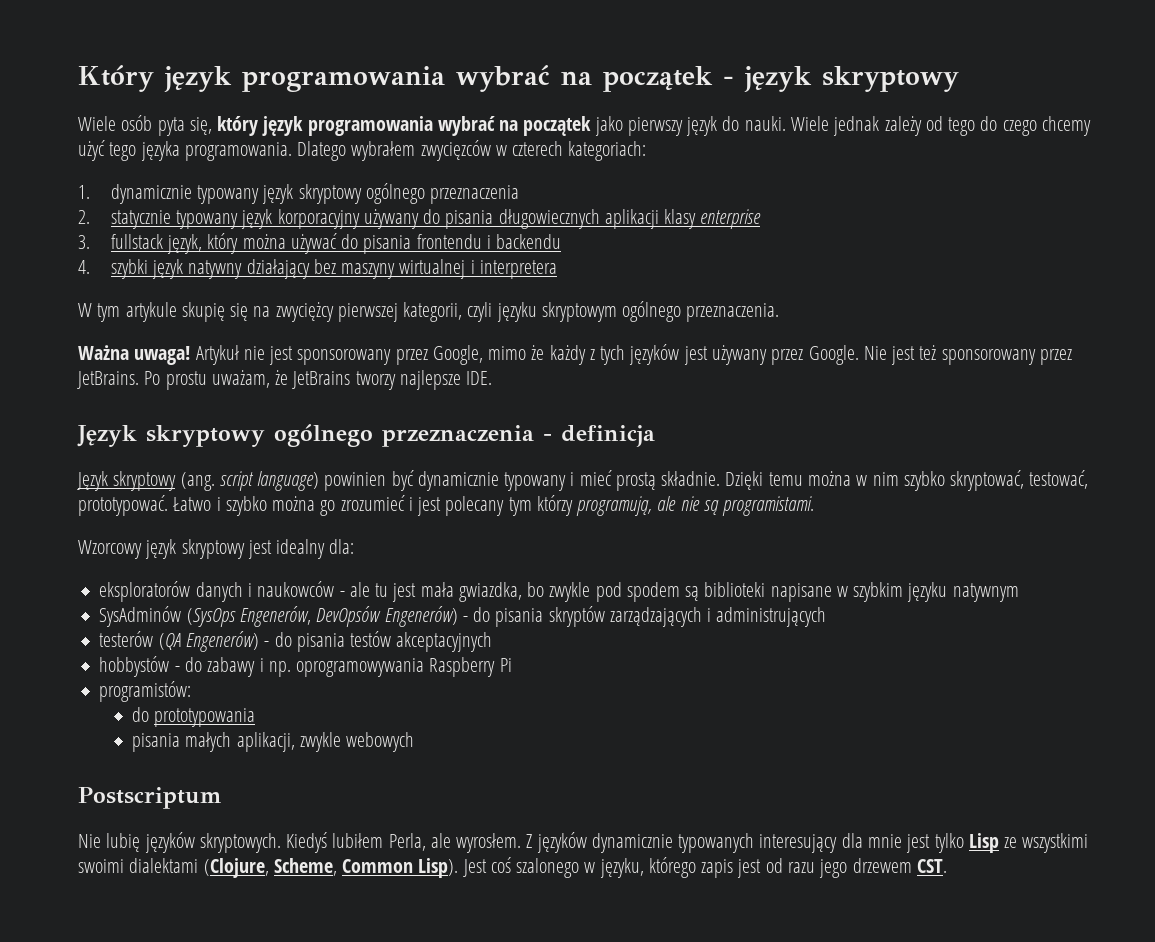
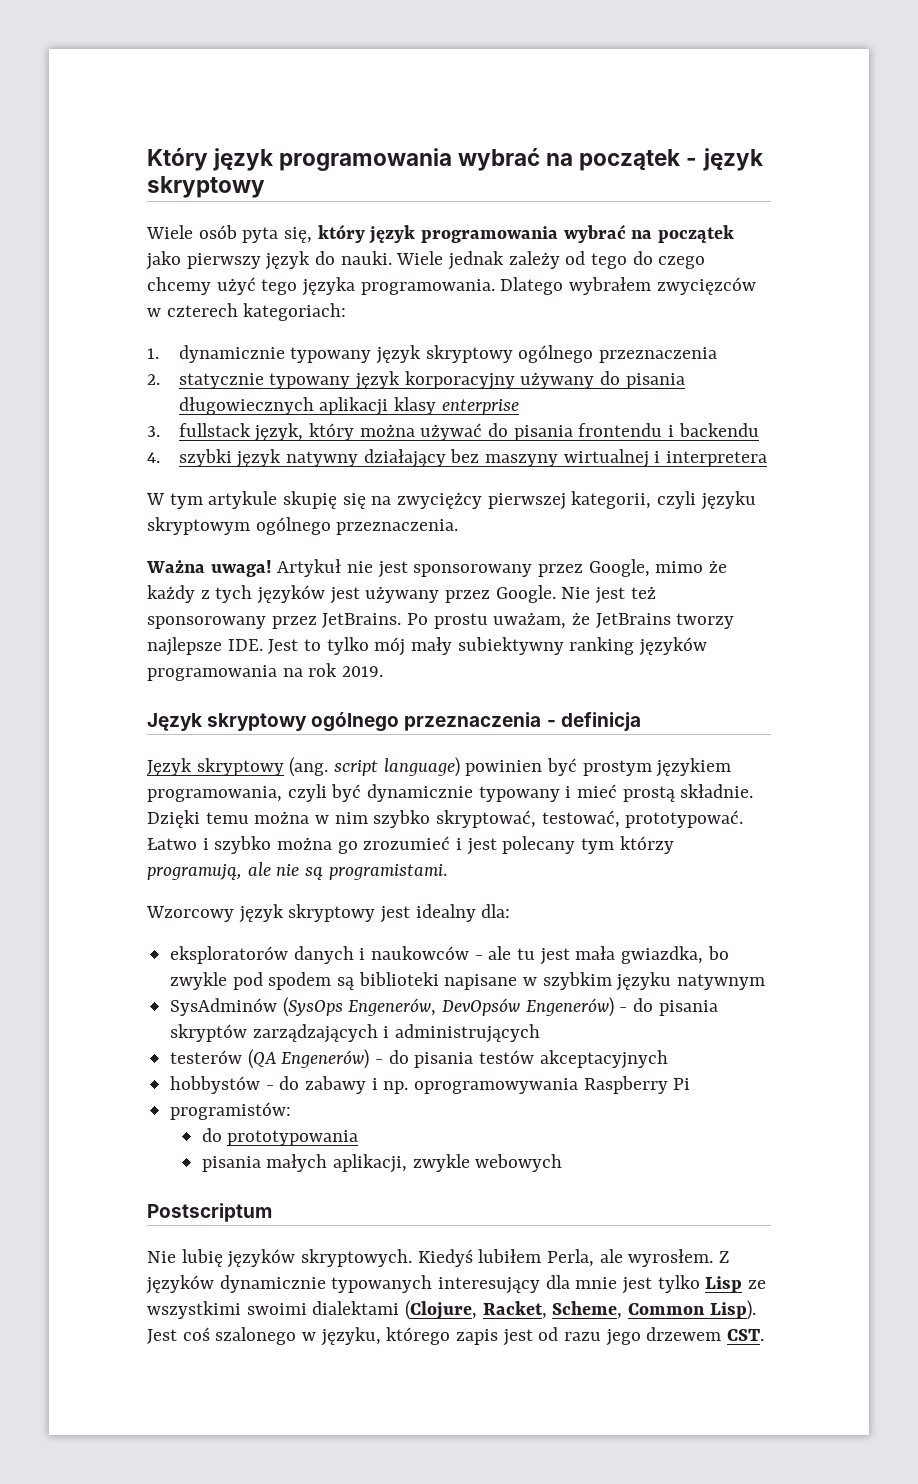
- Po prostu uważam, że JetBrains tworzy najlepsze IDE.
+ Po prostu uważam, że JetBrains tworzy najlepsze IDE. Jest to tylko mój mały subiektywny ranking języków programowania na rok 2019.
- Język skryptowy (ang. script language) powinien być dynamicznie typowany i mieć prostą składnie.
+ Język skryptowy (ang. script language) powinien być prostym językiem programowania, czyli być dynamicznie typowany i mieć prostą składnie.
- Z języków dynamicznie typowanych interesujący dla mnie jest tylko Lisp ze wszystkimi swoimi dialektami (Clojure, Scheme, Common Lisp).
+ Z języków dynamicznie typowanych interesujący dla mnie jest tylko Lisp ze wszystkimi swoimi dialektami (Clojure, Racket, Scheme, Common Lisp).

